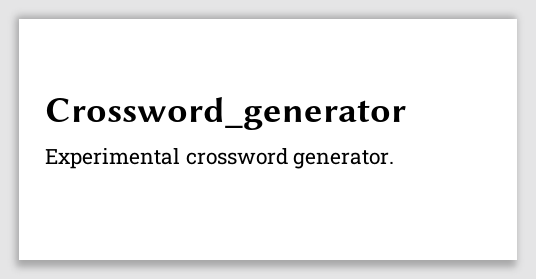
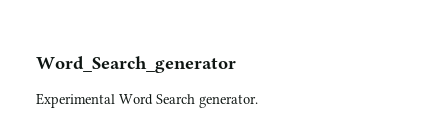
- Crossword_generator
+ Word_Search_generator
- Experimental crossword generator.
+ Experimental Word Search generator.

